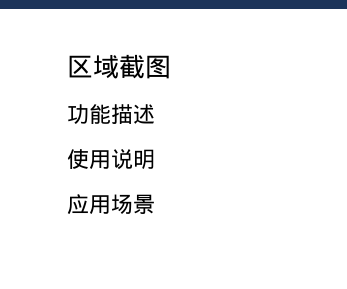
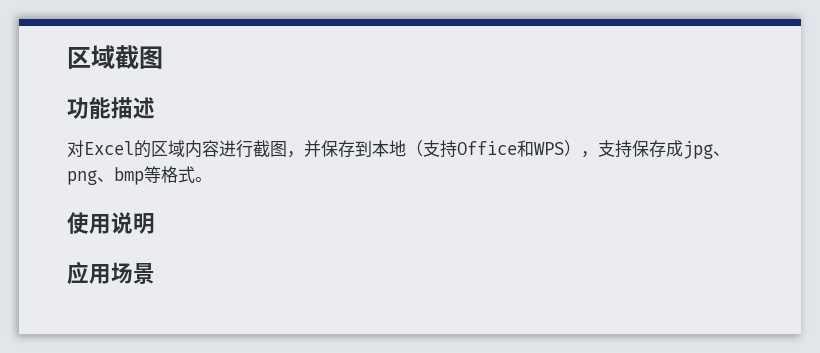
+ 对Excel的区域内容进行截图，并保存到本地（支持Office和WPS），支持保存成jpg、png、bmp等格式。

